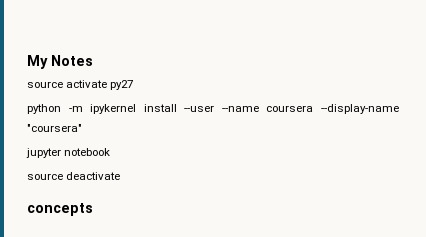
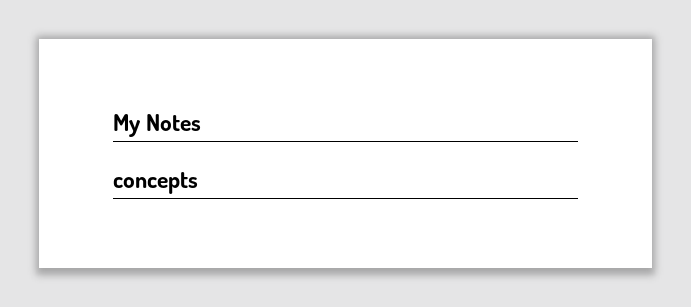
- source activate py27
- python -m ipykernel install --user --name coursera --display-name "coursera"
- jupyter notebook
- source deactivate

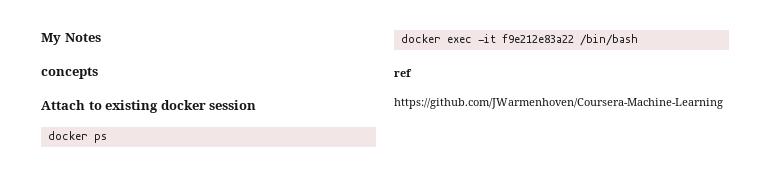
+ Attach to existing docker session
+ docker ps
+ docker exec -it f9e212e83a22 /bin/bash
+ ref
+ https://github.com/JWarmenhoven/Coursera-Machine-Learning

